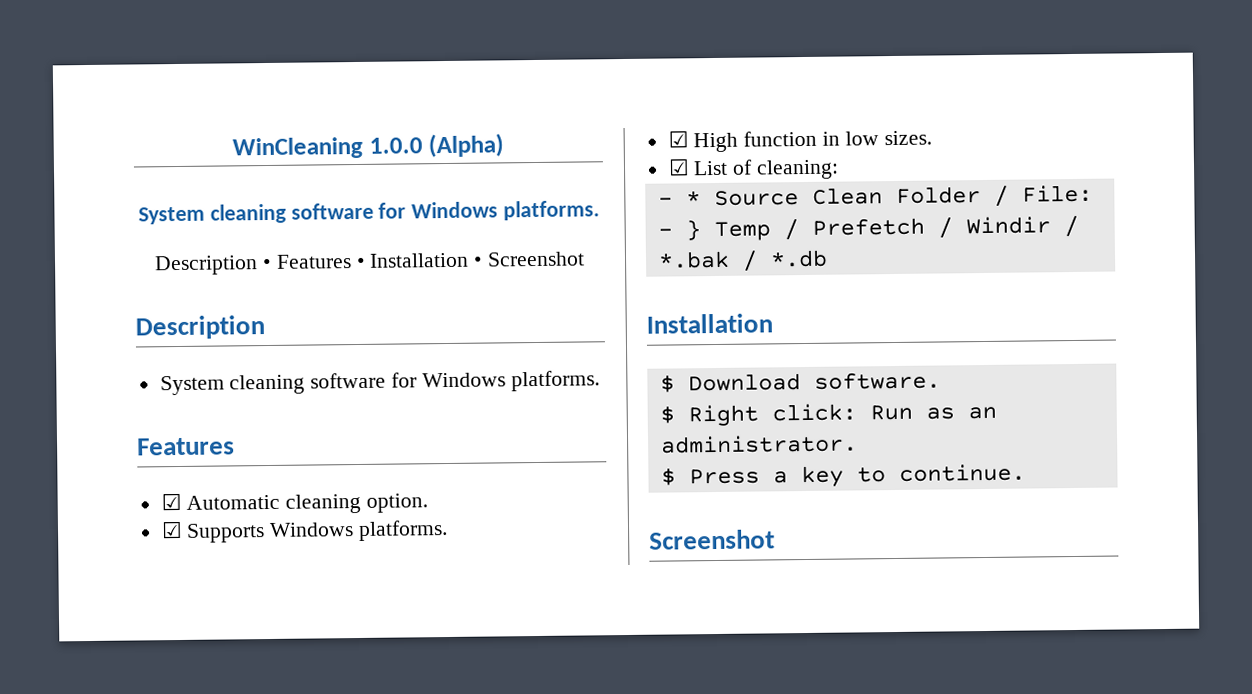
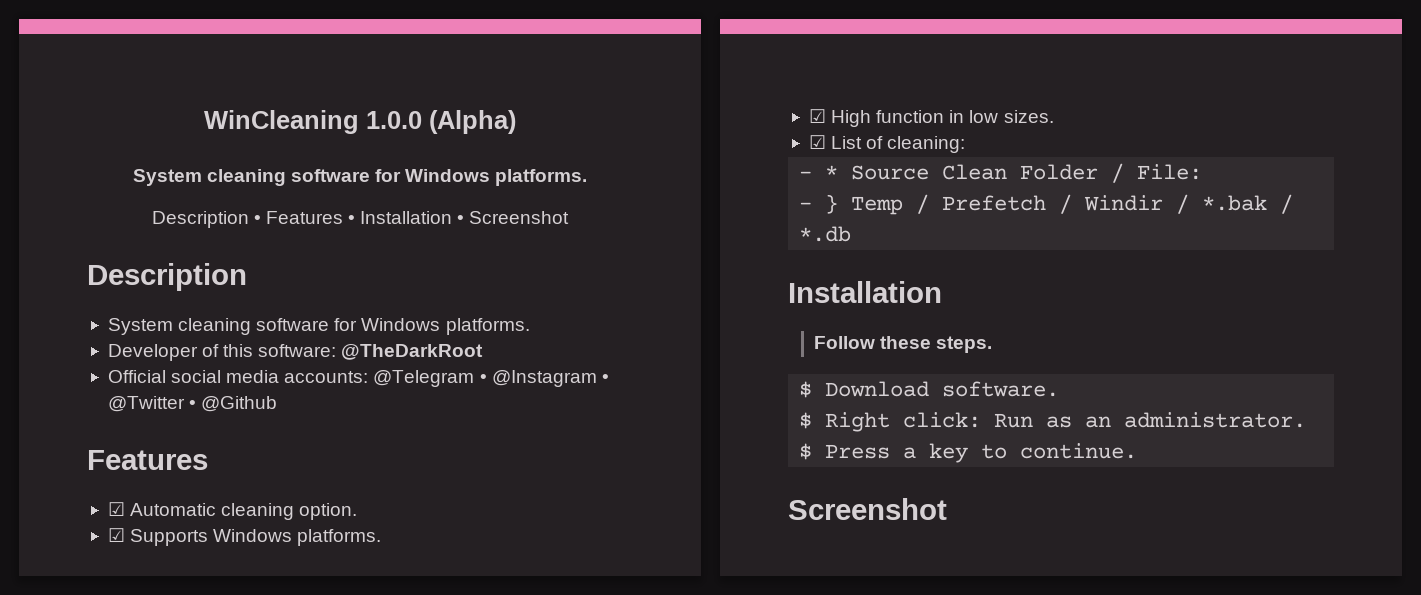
+ Developer of this software: @TheDarkRoot
+ Official social media accounts: @Telegram • @Instagram • @Twitter • @Github
+ Follow these steps.

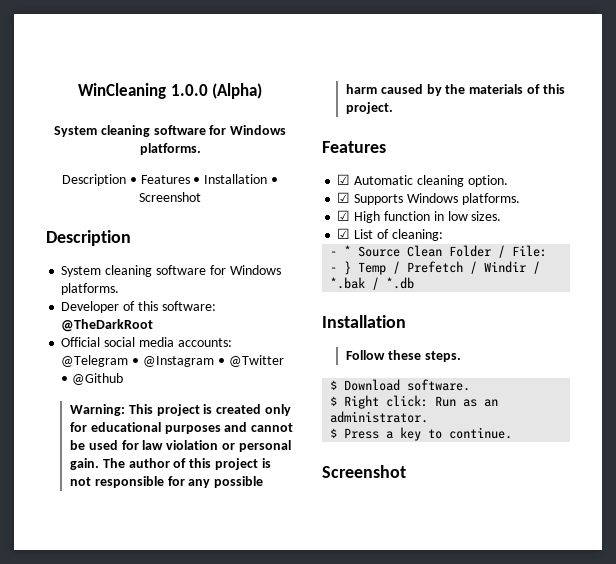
+ Warning: This project is created only for educational purposes and cannot be used for law violation or personal gain. The author of this project is not responsible for any possible harm caused by the materials of this project.

